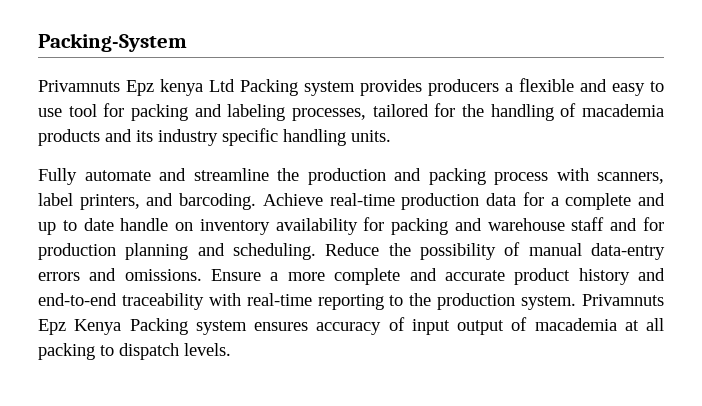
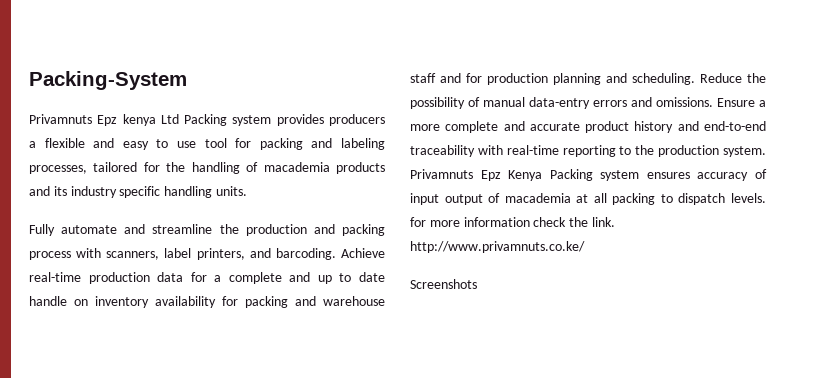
- Privamnuts Epz Kenya Packing system ensures accuracy of input output of macademia at all packing to dispatch levels.
+ Privamnuts Epz Kenya Packing system ensures accuracy of input output of macademia at all packing to dispatch levels. for more information check the link. http://www.privamnuts.co.ke/
+ Screenshots

